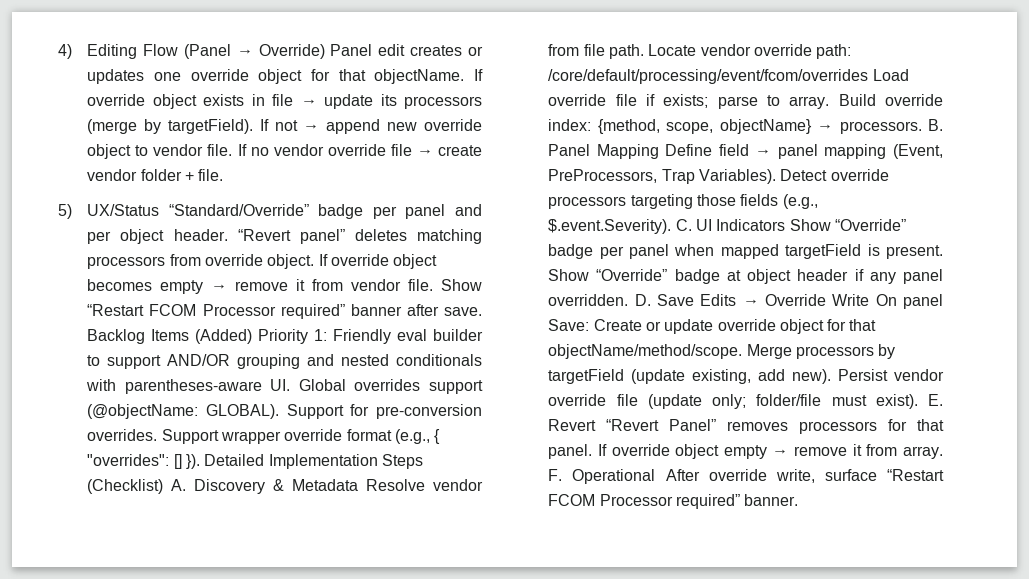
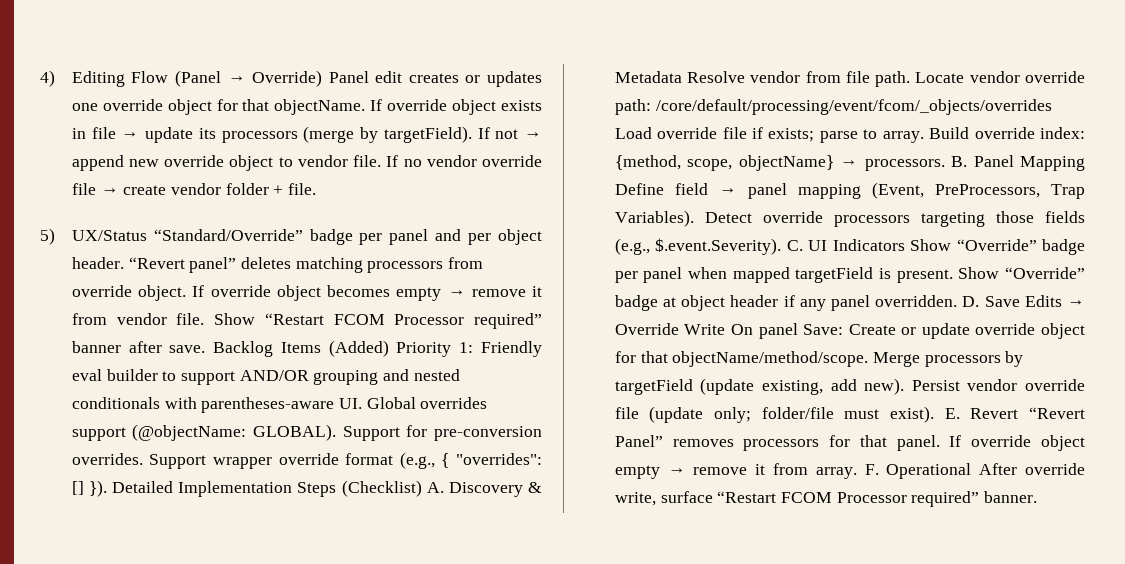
- Locate vendor override path: /core/default/processing/event/fcom/overrides Load override file if exists; parse to array.
+ Locate vendor override path: /core/default/processing/event/fcom/_objects/overrides Load override file if exists; parse to array.

